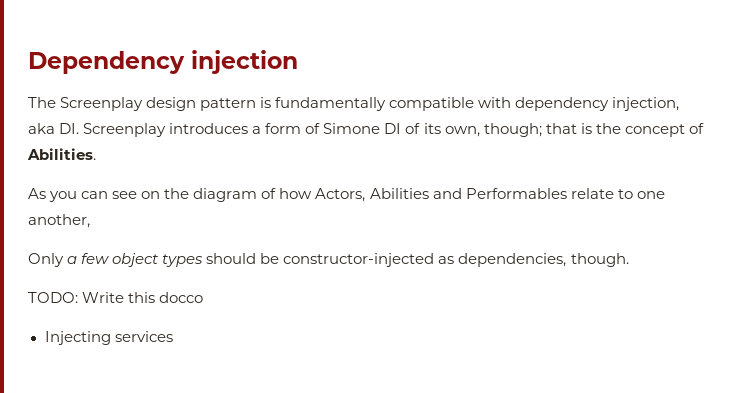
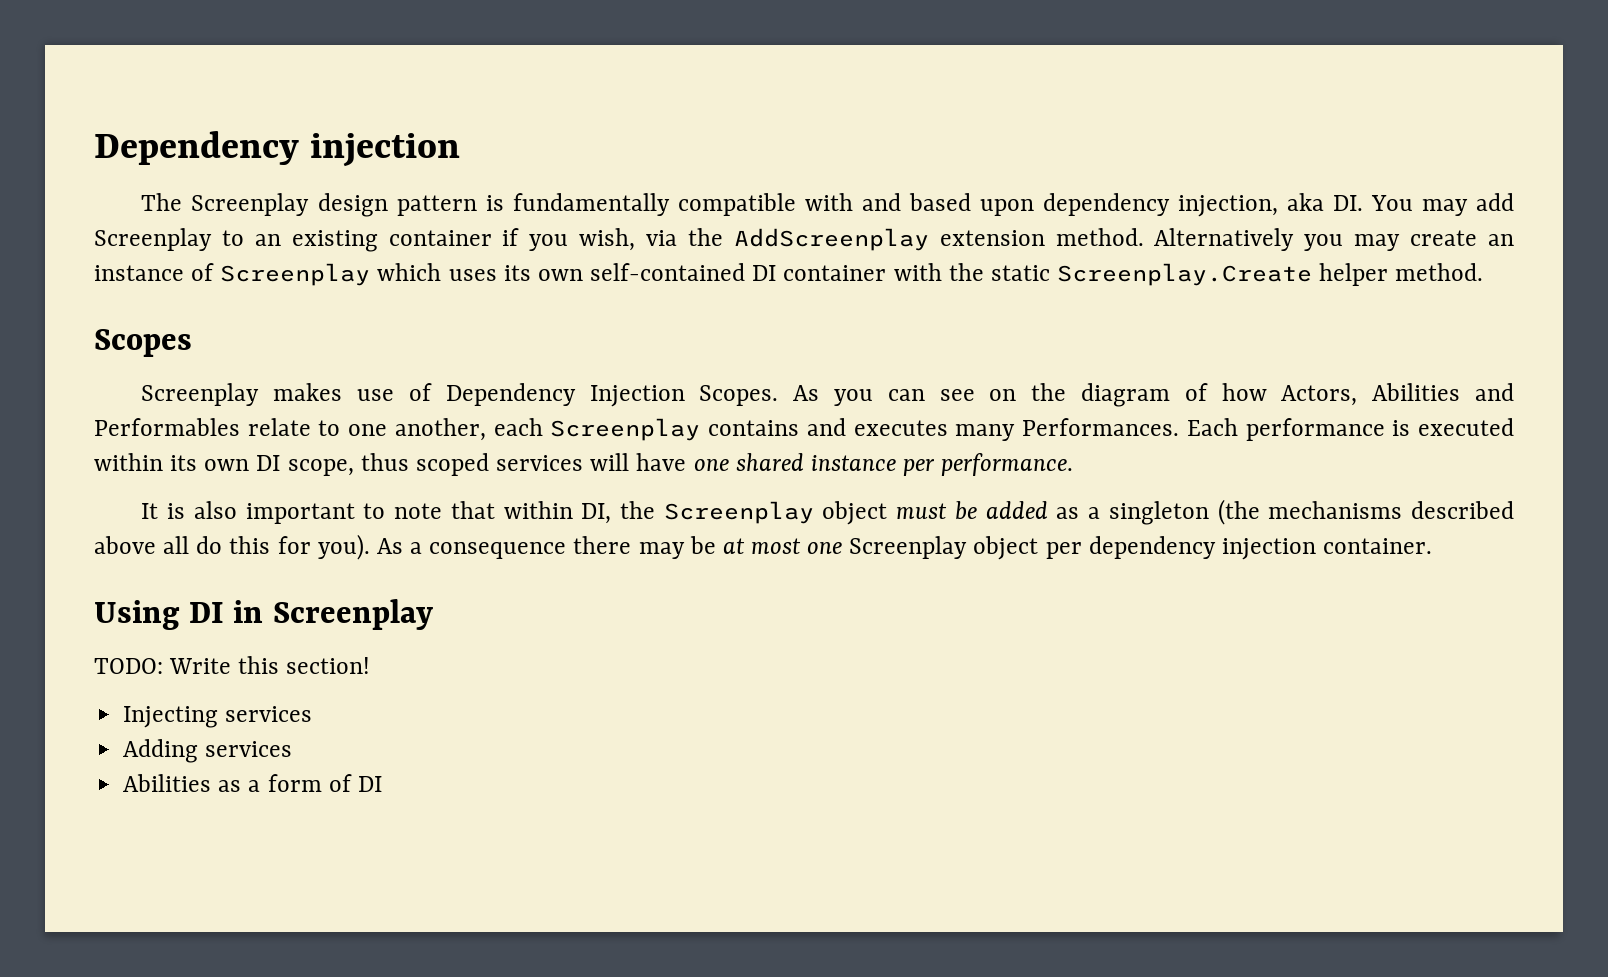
- The Screenplay design pattern is fundamentally compatible with dependency injection, aka DI. Screenplay introduces a form of Simone DI of its own, though; that is the concept of Abilities.
- As you can see on the diagram of how Actors, Abilities and Performables relate to one another,
- Only a few object types should be constructor-injected as dependencies, though.
+ The Screenplay design pattern is fundamentally compatible with and based upon dependency injection, aka DI. You may add Screenplay to an existing container if you wish, via the AddScreenplay extension method. Alternatively you may create an instance of Screenplay which uses its own self-contained DI container with the static Screenplay.Create helper method.
+ Scopes
+ Screenplay makes use of Dependency Injection Scopes. As you can see on the diagram of how Actors, Abilities and Performables relate to one another, each Screenplay contains and executes many Performances. Each performance is executed within its own DI scope, thus scoped services will have one shared instance per performance.
+ It is also important to note that within DI, the Screenplay object must be added as a singleton (the mechanisms described above all do this for you). As a consequence there may be at most one Screenplay object per dependency injection container.
+ Using DI in Screenplay
- TODO: Write this docco
+ TODO: Write this section!
+ Adding services
+ Abilities as a form of DI

